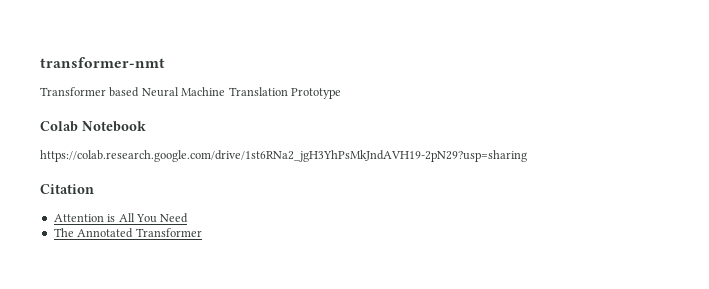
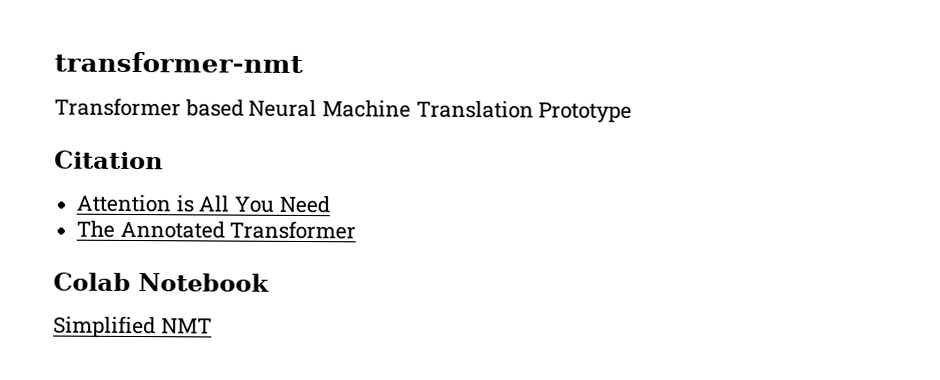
- Colab Notebook
- https://colab.research.google.com/drive/1st6RNa2_jgH3YhPsMkJndAVH19-2pN29?usp=sharing
+ Colab Notebook
+ Simplified NMT

